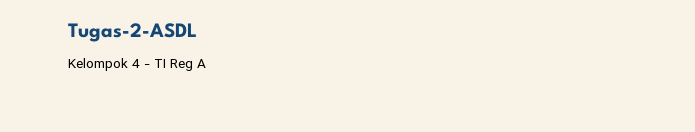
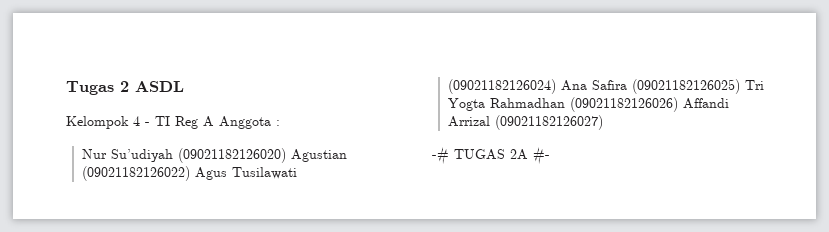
- Tugas-2-ASDL
+ Tugas 2 ASDL
- Kelompok 4 - TI Reg A
+ Kelompok 4 - TI Reg A Anggota :
+ Nur Su’udiyah (09021182126020) Agustian (09021182126022) Agus Tusilawati (09021182126024) Ana Safira (09021182126025) Tri Yogta Rahmadhan (09021182126026) Affandi Arrizal (09021182126027)
+ -# TUGAS 2A #-

